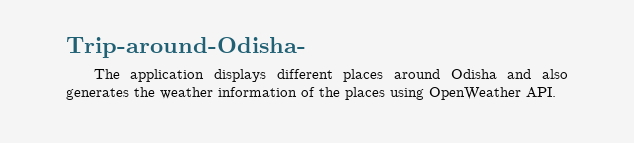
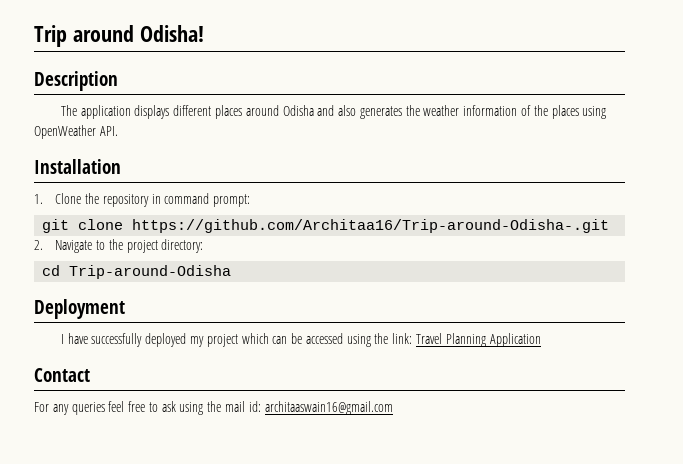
- Trip-around-Odisha-
+ Trip around Odisha!
+ Description
+ Installation
+ 1. Clone the repository in command prompt:
+ git clone https://github.com/Architaa16/Trip-around-Odisha-.git
+ 2. Navigate to the project directory:
+ cd Trip-around-Odisha
+ Deployment
+ I have successfully deployed my project which can be accessed using the link: Travel Planning Application
+ Contact
+ For any queries feel free to ask using the mail id: architaaswain16@gmail.com

